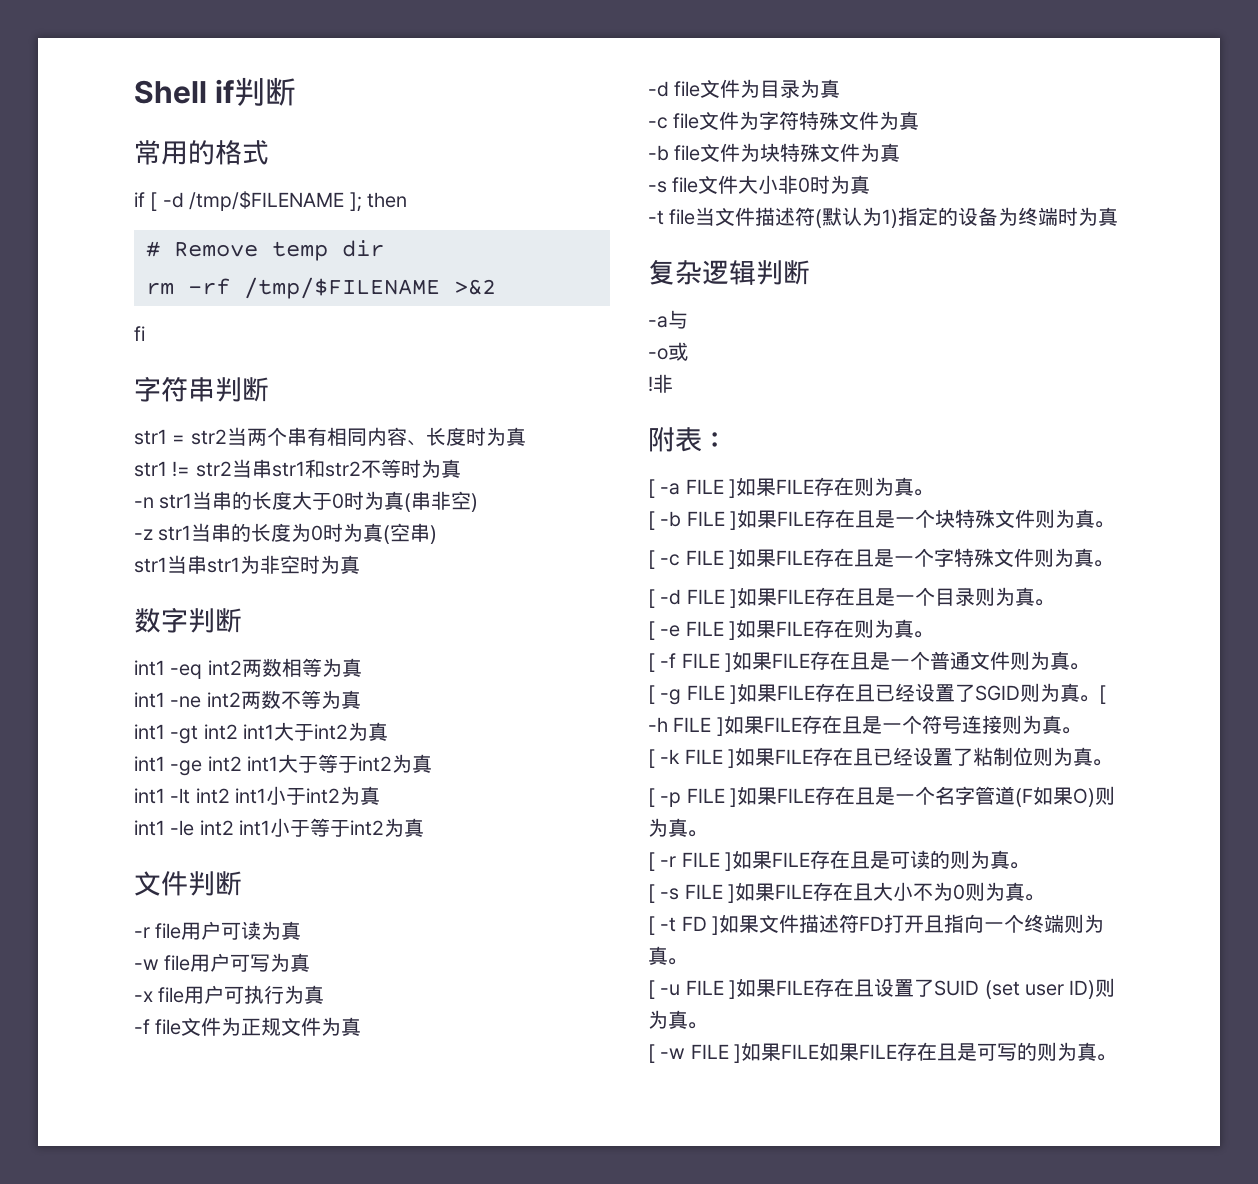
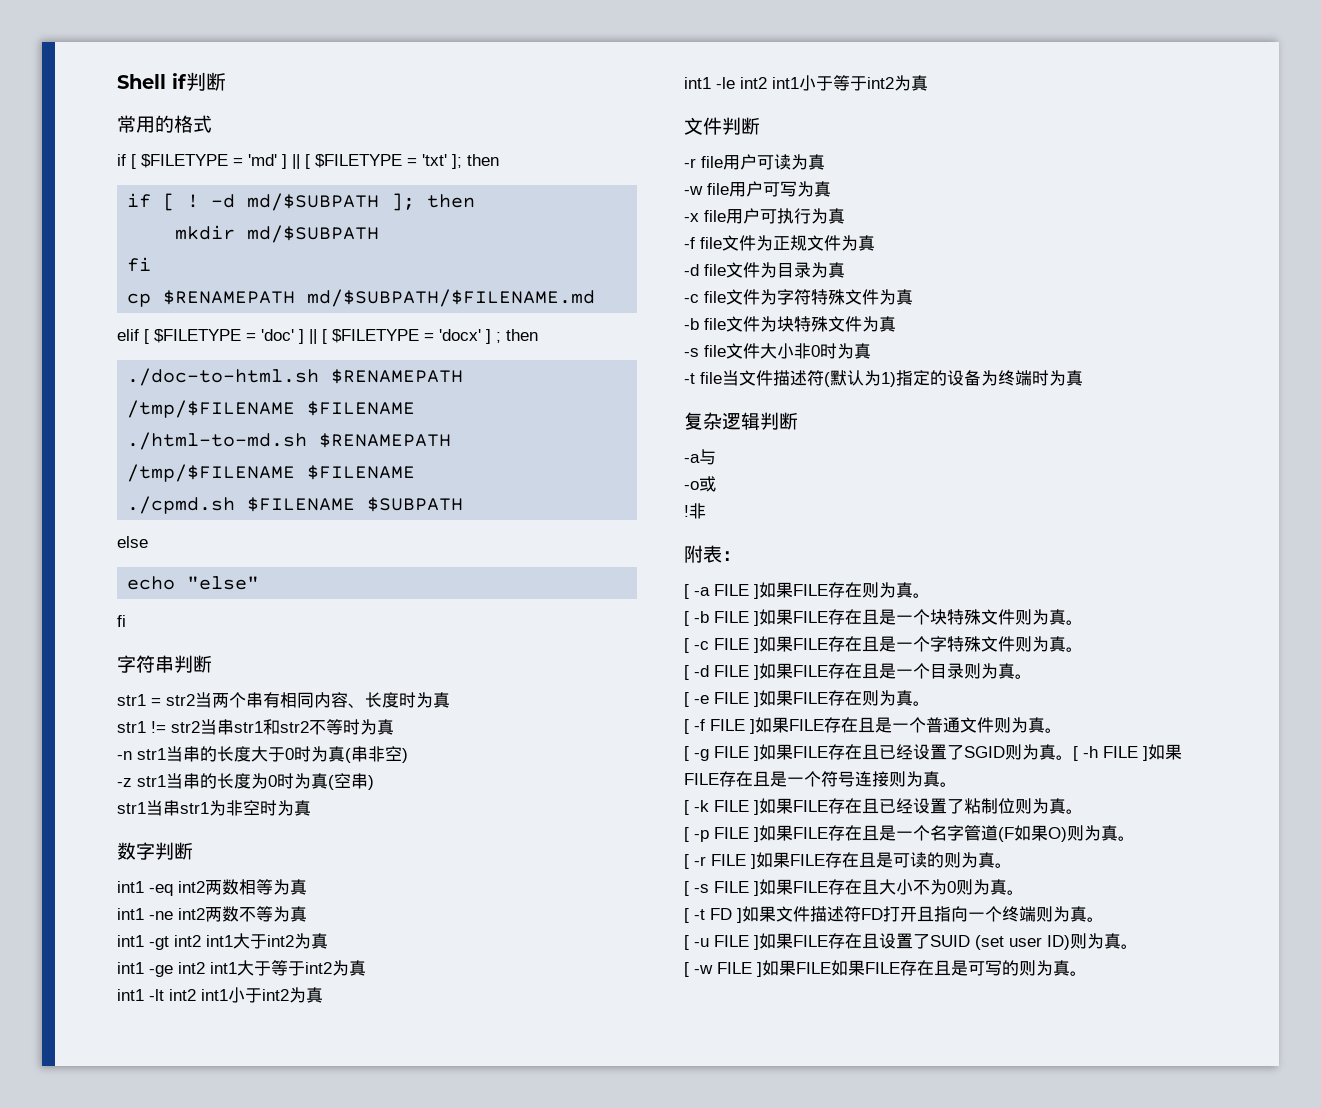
- if [ -d /tmp/$FILENAME ]; then
- # Remove temp dir
- rm -rf /tmp/$FILENAME >&2
+ if [ $FILETYPE = 'md' ] || [ $FILETYPE = 'txt' ]; then
+ if [ ! -d md/$SUBPATH ]; then
+ mkdir md/$SUBPATH
+ fi
+ cp $RENAMEPATH md/$SUBPATH/$FILENAME.md
+ elif [ $FILETYPE = 'doc' ] || [ $FILETYPE = 'docx' ] ; then
+ ./doc-to-html.sh $RENAMEPATH /tmp/$FILENAME $FILENAME
+ ./html-to-md.sh $RENAMEPATH /tmp/$FILENAME $FILENAME
+ ./cpmd.sh $FILENAME $SUBPATH
+ else
+ echo "else"

